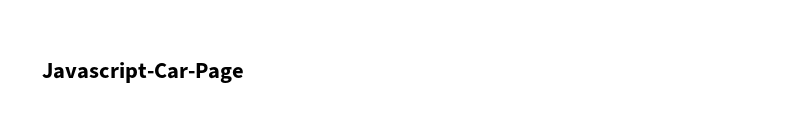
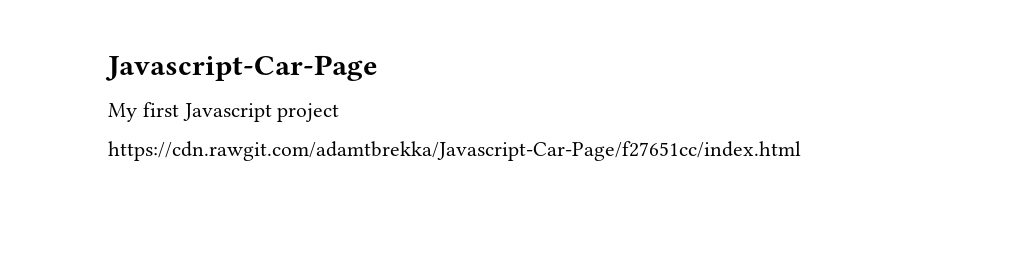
+ My first Javascript project
+ https://cdn.rawgit.com/adamtbrekka/Javascript-Car-Page/f27651cc/index.html

